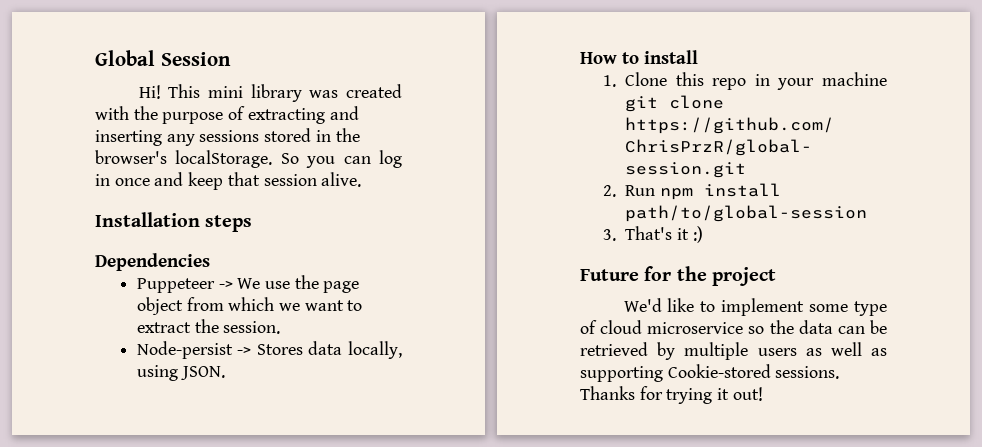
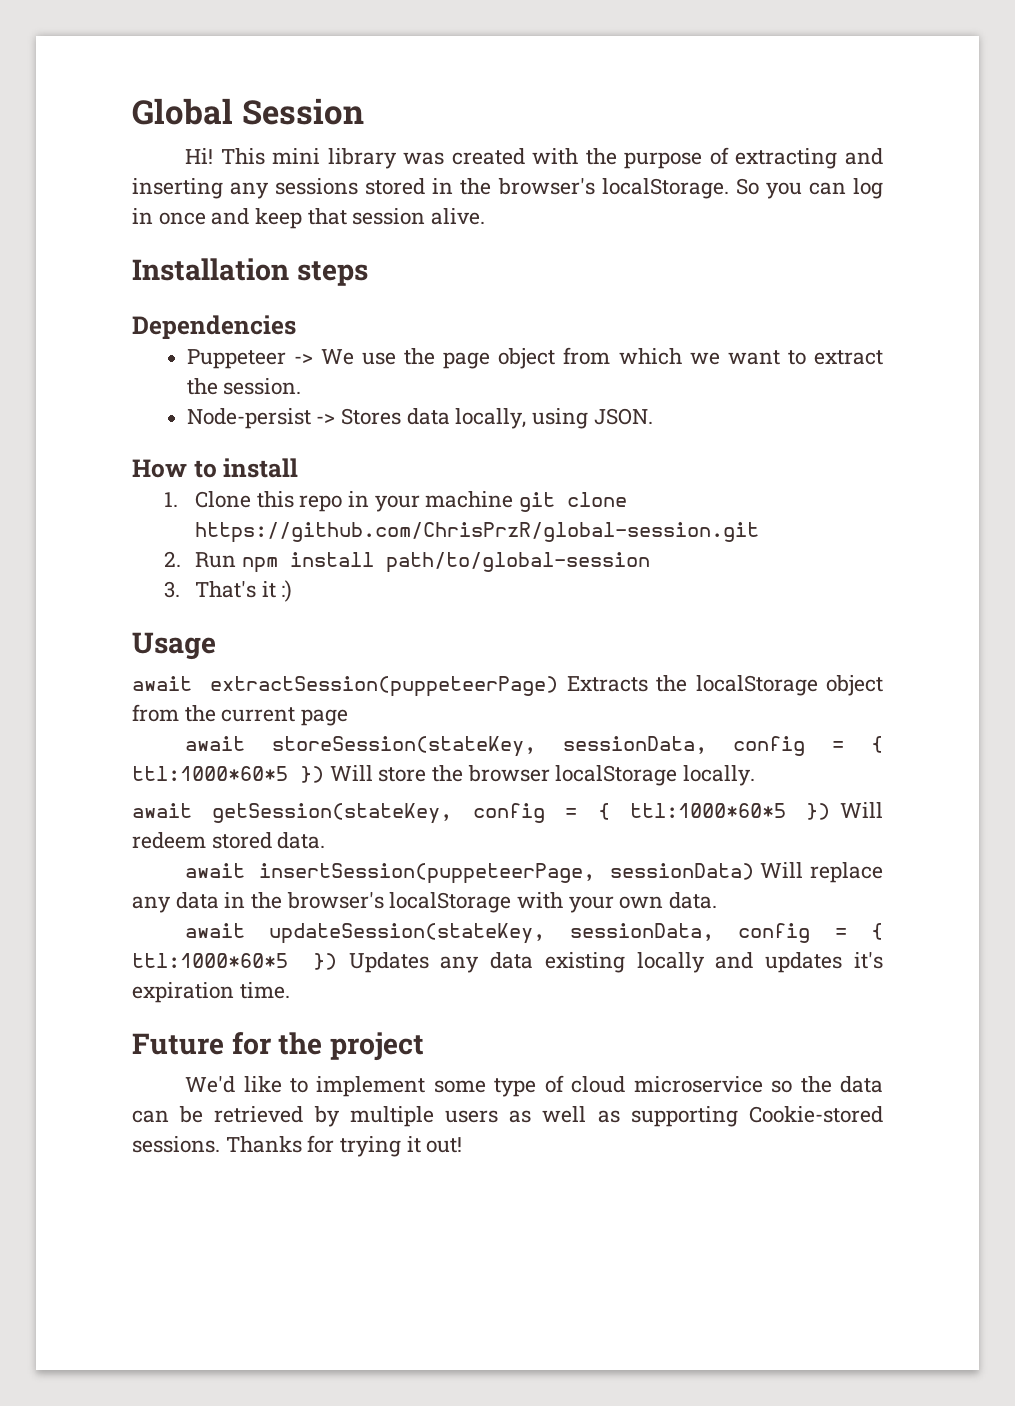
+ Usage
+ await extractSession(puppeteerPage) Extracts the localStorage object from the current page
+ await storeSession(stateKey, sessionData, config = { ttl:1000*60*5 }) Will store the browser localStorage locally.
+ await getSession(stateKey, config = { ttl:1000*60*5 }) Will redeem stored data.
+ await insertSession(puppeteerPage, sessionData) Will replace any data in the browser's localStorage with your own data.
+ await updateSession(stateKey, sessionData, config = { ttl:1000*60*5 }) Updates any data existing locally and updates it's expiration time.

